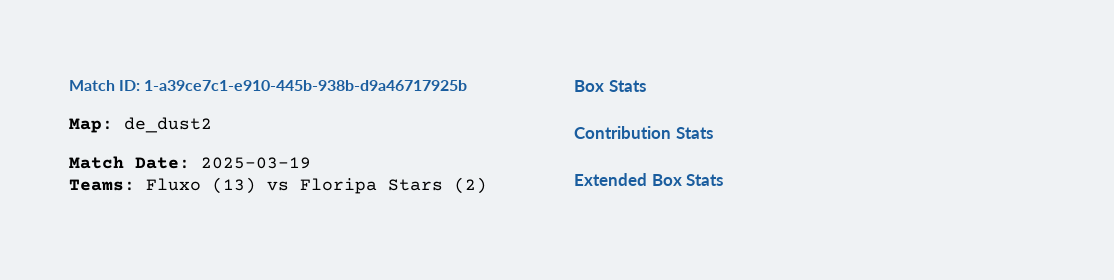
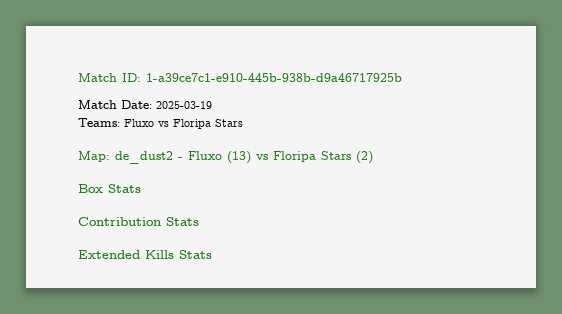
- Map: de_dust2
- Teams: Fluxo (13) vs Floripa Stars (2)
+ Teams: Fluxo vs Floripa Stars
+ Map: de_dust2 - Fluxo (13) vs Floripa Stars (2)
- Extended Box Stats
+ Extended Kills Stats

